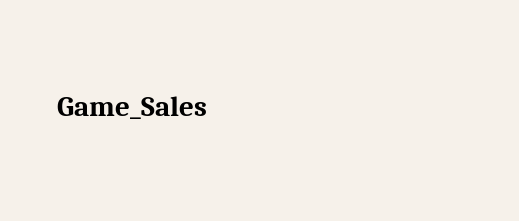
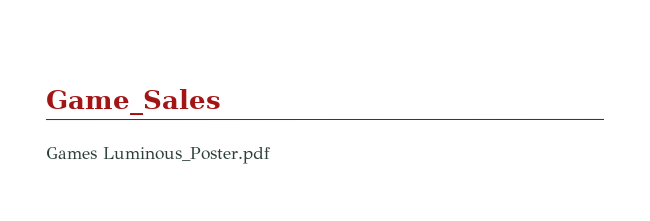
+ Games Luminous_Poster.pdf

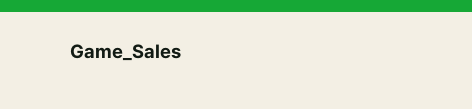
- Games Luminous_Poster.pdf

